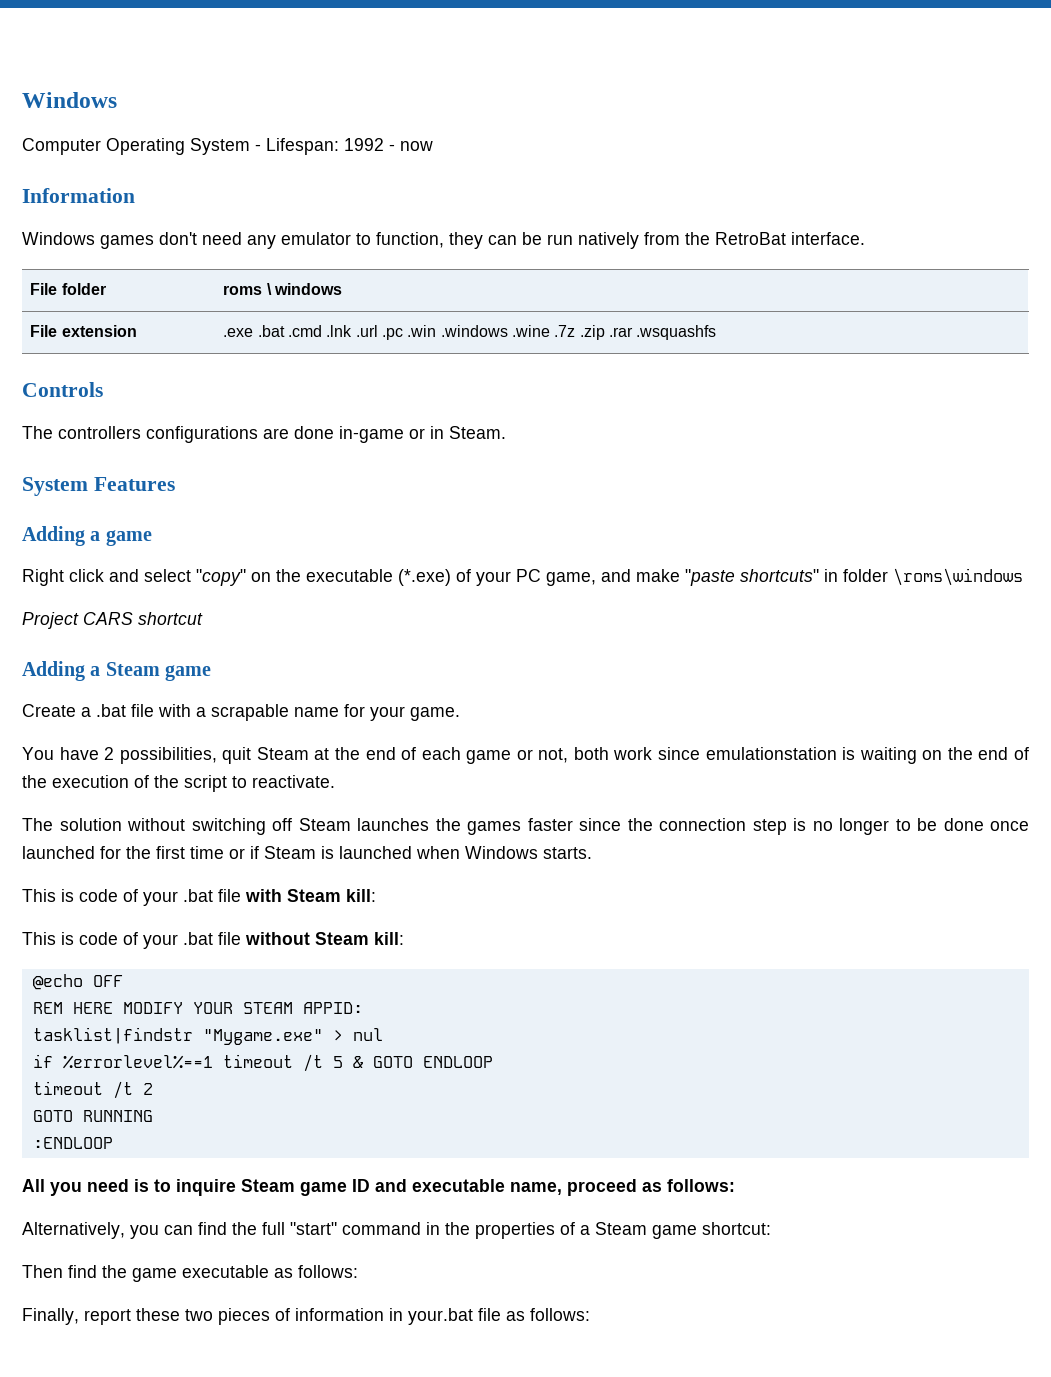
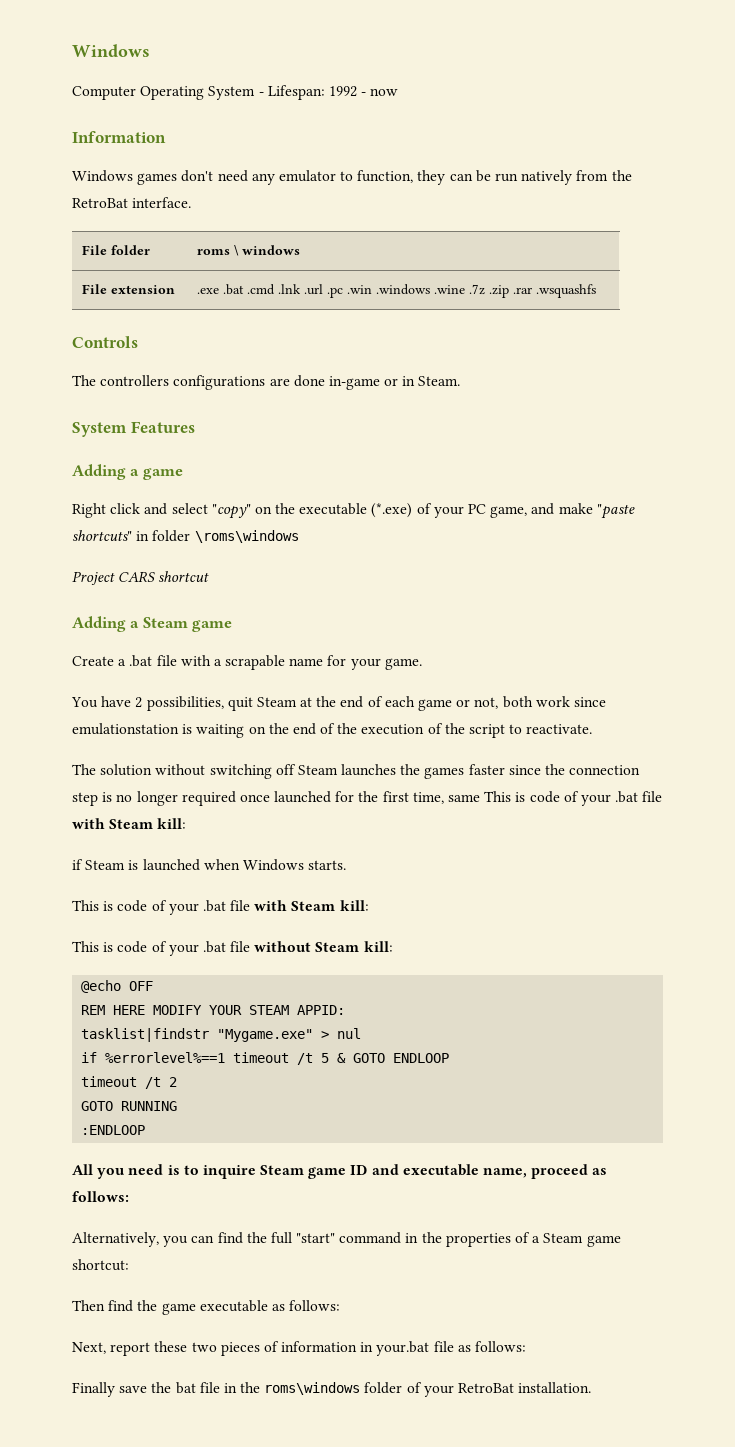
- The solution without switching off Steam launches the games faster since the connection step is no longer to be done once launched for the first time or if Steam is launched when Windows starts.
+ The solution without switching off Steam launches the games faster since the connection step is no longer required once launched for the first time, same This is code of your .bat file with Steam kill:
+ if Steam is launched when Windows starts.
- Finally, report these two pieces of information in your.bat file as follows:
+ Next, report these two pieces of information in your.bat file as follows:
+ Finally save the bat file in the roms\windows folder of your RetroBat installation.

